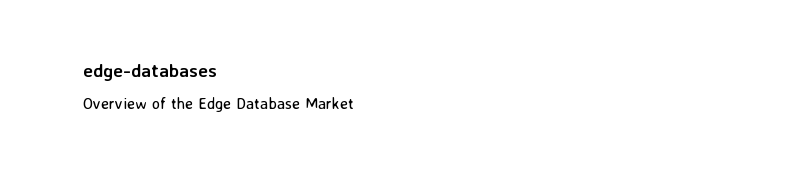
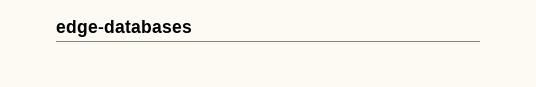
- Overview of the Edge Database Market

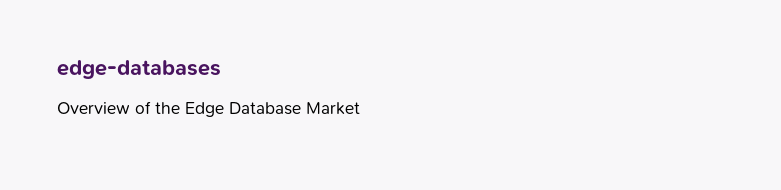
+ Overview of the Edge Database Market

